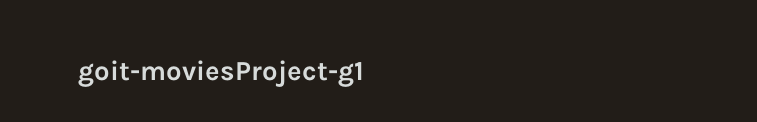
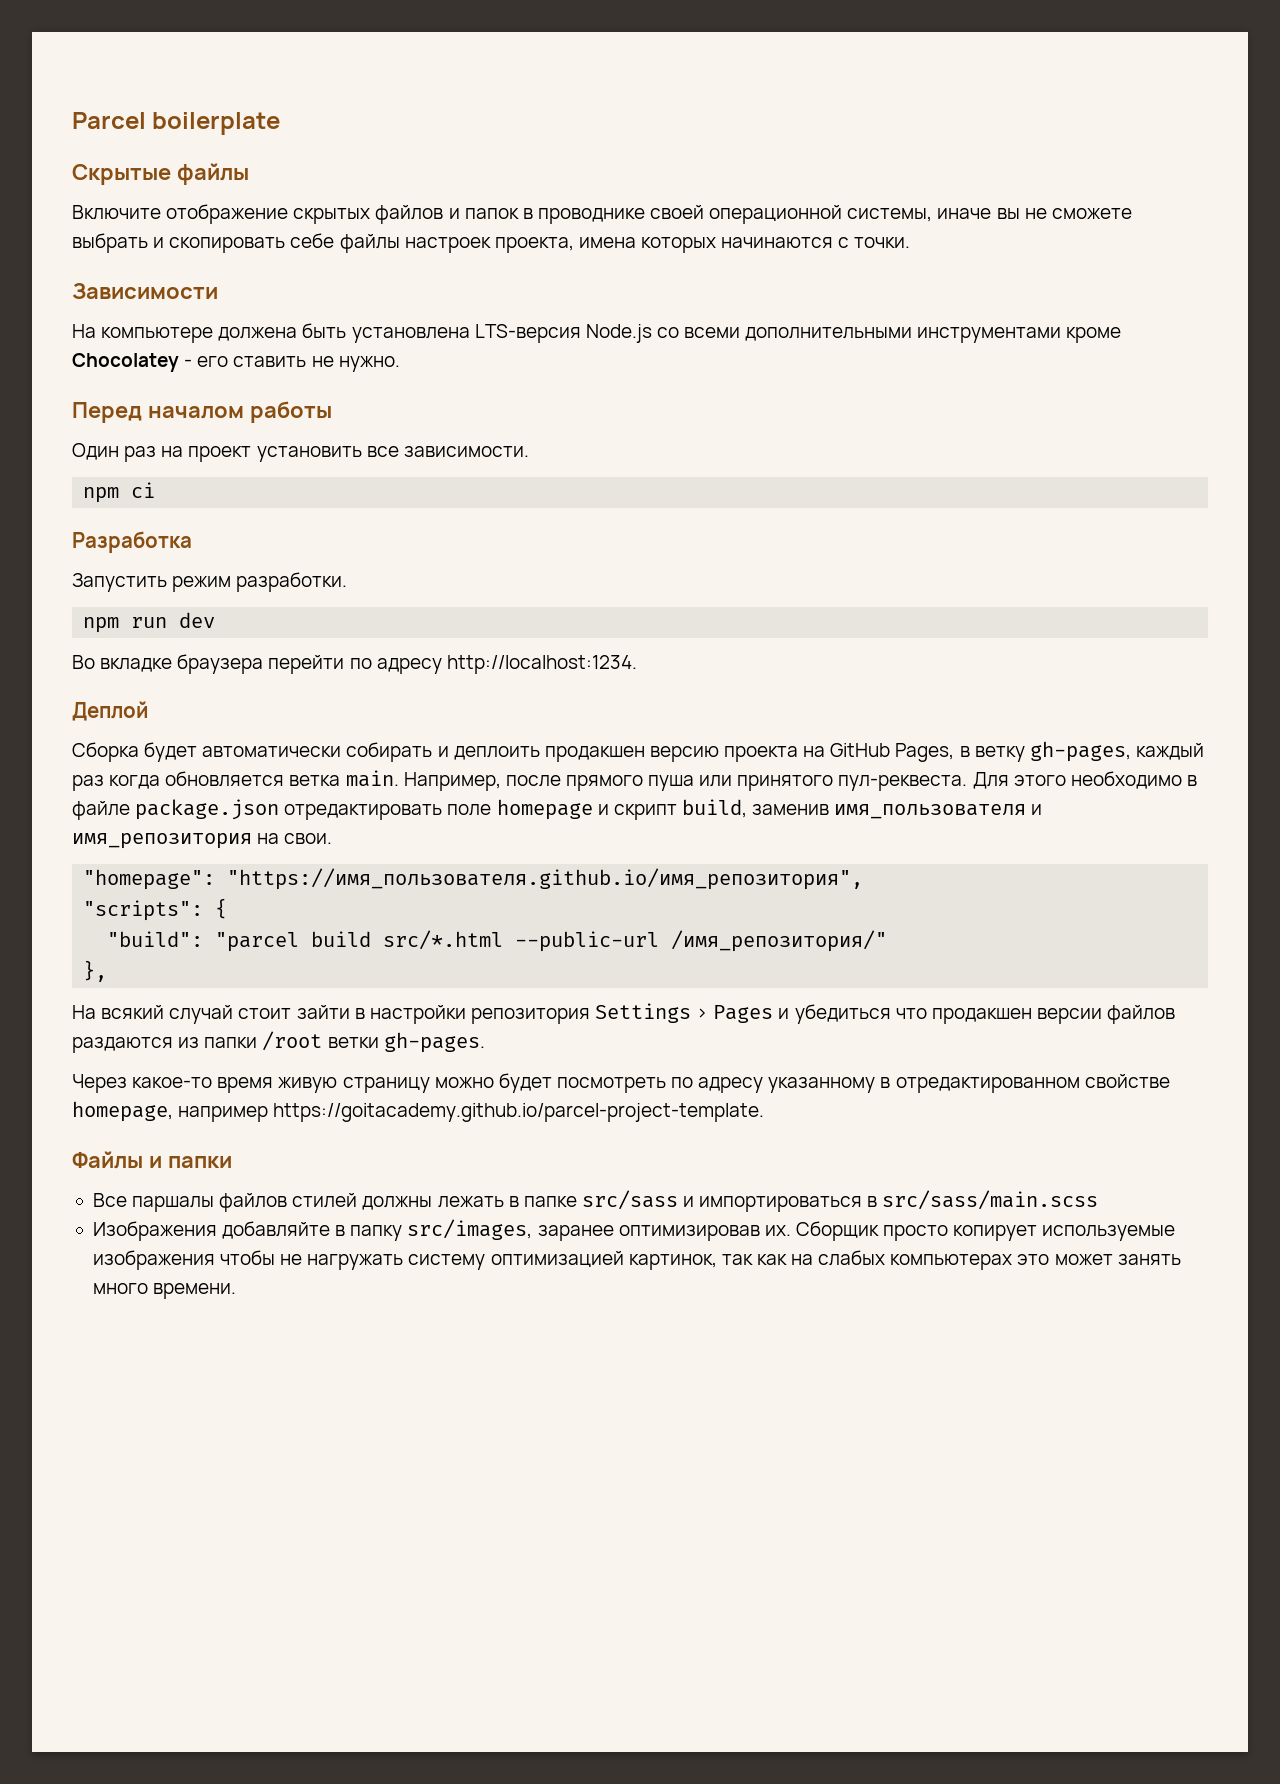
- goit-moviesProject-g1
+ Parcel boilerplate
+ Скрытые файлы
+ Включите отображение скрытых файлов и папок в проводнике своей операционной системы, иначе вы не сможете выбрать и скопировать себе файлы настроек проекта, имена которых начинаются с точки.
+ Зависимости
+ На компьютере должена быть установлена LTS-версия Node.js со всеми дополнительными инструментами кроме Chocolatey - его ставить не нужно.
+ Перед началом работы
+ Один раз на проект установить все зависимости.
+ npm ci
+ Разработка
+ Запустить режим разработки.
+ npm run dev
+ Во вкладке браузера перейти по адресу http://localhost:1234.
+ Деплой
+ Сборка будет автоматически собирать и деплоить продакшен версию проекта на GitHub Pages, в ветку gh-pages, каждый раз когда обновляется ветка main. Например, после прямого пуша или принятого пул-реквеста. Для этого необходимо в файле package.json отредактировать поле homepage и скрипт build, заменив имя_пользователя и имя_репозитория на свои.
+ "homepage": "https://имя_пользователя.github.io/имя_репозитория",
+ "scripts": {
+ "build": "parcel build src/*.html --public-url /имя_репозитория/"
+ },
+ На всякий случай стоит зайти в настройки репозитория Settings > Pages и убедиться что продакшен версии файлов раздаются из папки /root ветки gh-pages.
+ Через какое-то время живую страницу можно будет посмотреть по адресу указанному в отредактированном свойстве homepage, например https://goitacademy.github.io/parcel-project-template.
+ Файлы и папки
+ Все паршалы файлов стилей должны лежать в папке src/sass и импортироваться в src/sass/main.scss
+ Изображения добавляйте в папку src/images, заранее оптимизировав их. Сборщик просто копирует используемые изображения чтобы не нагружать систему оптимизацией картинок, так как на слабых компьютерах это может занять много времени.

